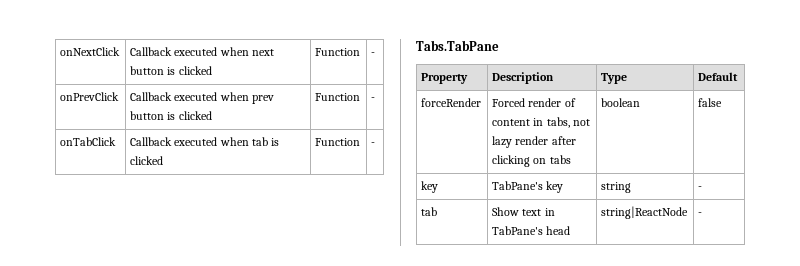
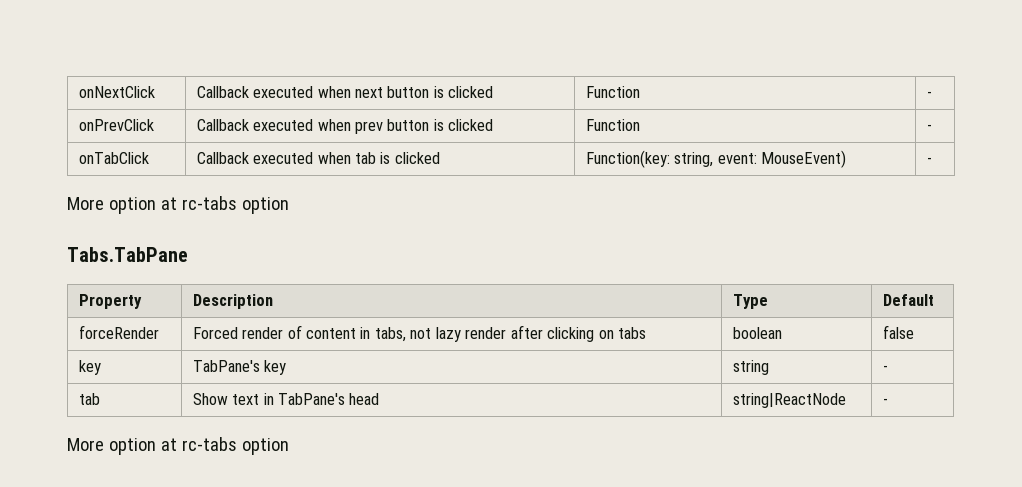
- onTabClick | Callback executed when tab is clicked | Function | -
+ onTabClick | Callback executed when tab is clicked | Function(key: string, event: MouseEvent) | -
+ More option at rc-tabs option
  tab | Show text in TabPane's head | string|ReactNode | -
+ More option at rc-tabs option

